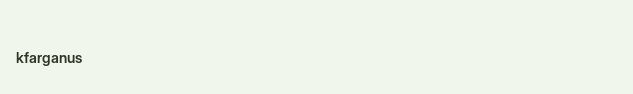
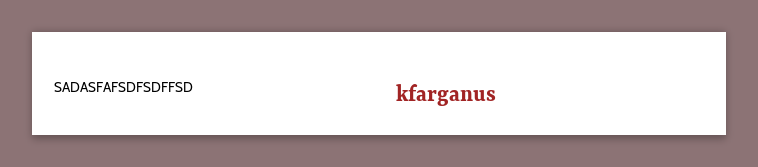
+ SADASFAFSDFSDFFSD

